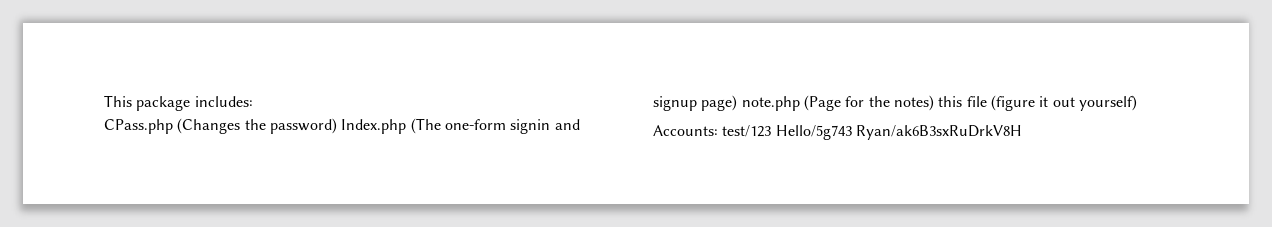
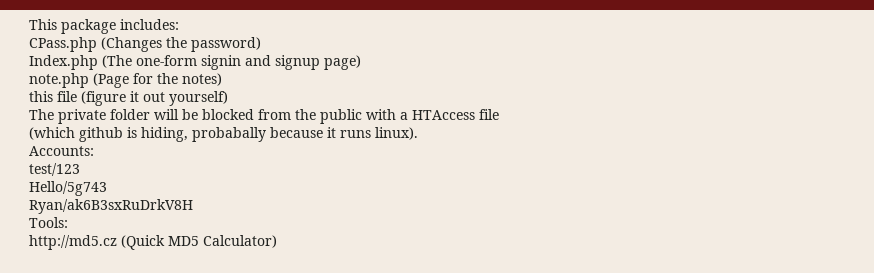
- CPass.php (Changes the password) Index.php (The one-form signin and signup page) note.php (Page for the notes) this file (figure it out yourself)
+ CPass.php (Changes the password)
+ Index.php (The one-form signin and signup page)
+ note.php (Page for the notes)
+ this file (figure it out yourself)
+ The private folder will be blocked from the public with a HTAccess file
+ (which github is hiding, probabally because it runs linux).
- Accounts: test/123 Hello/5g743 Ryan/ak6B3sxRuDrkV8H
+ Accounts:
+ test/123
+ Hello/5g743
+ Ryan/ak6B3sxRuDrkV8H
+ Tools:
+ http://md5.cz (Quick MD5 Calculator)

